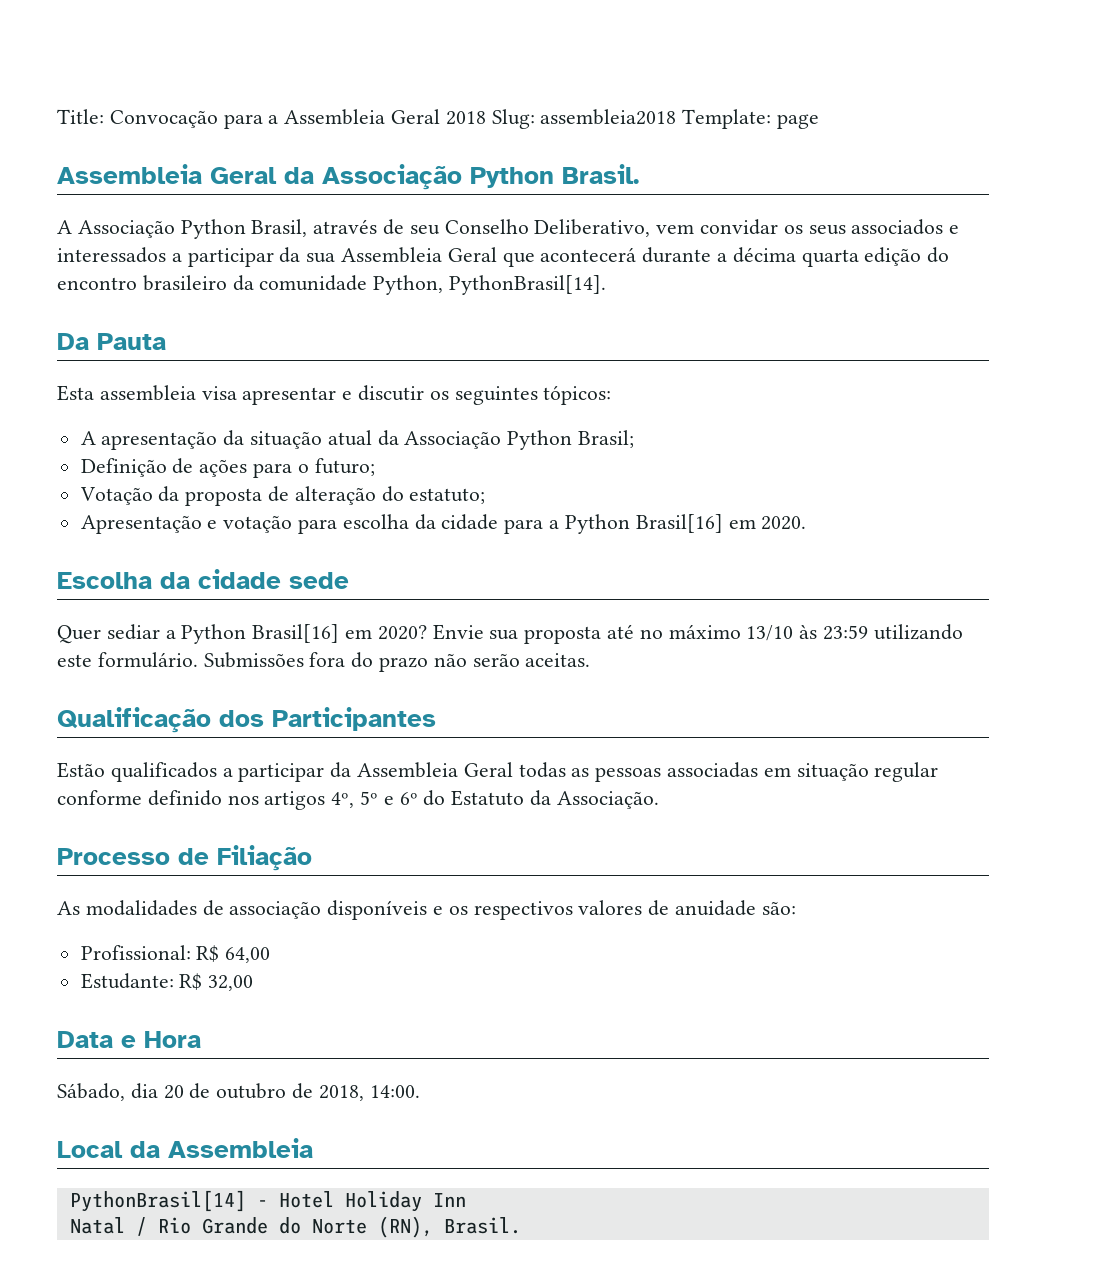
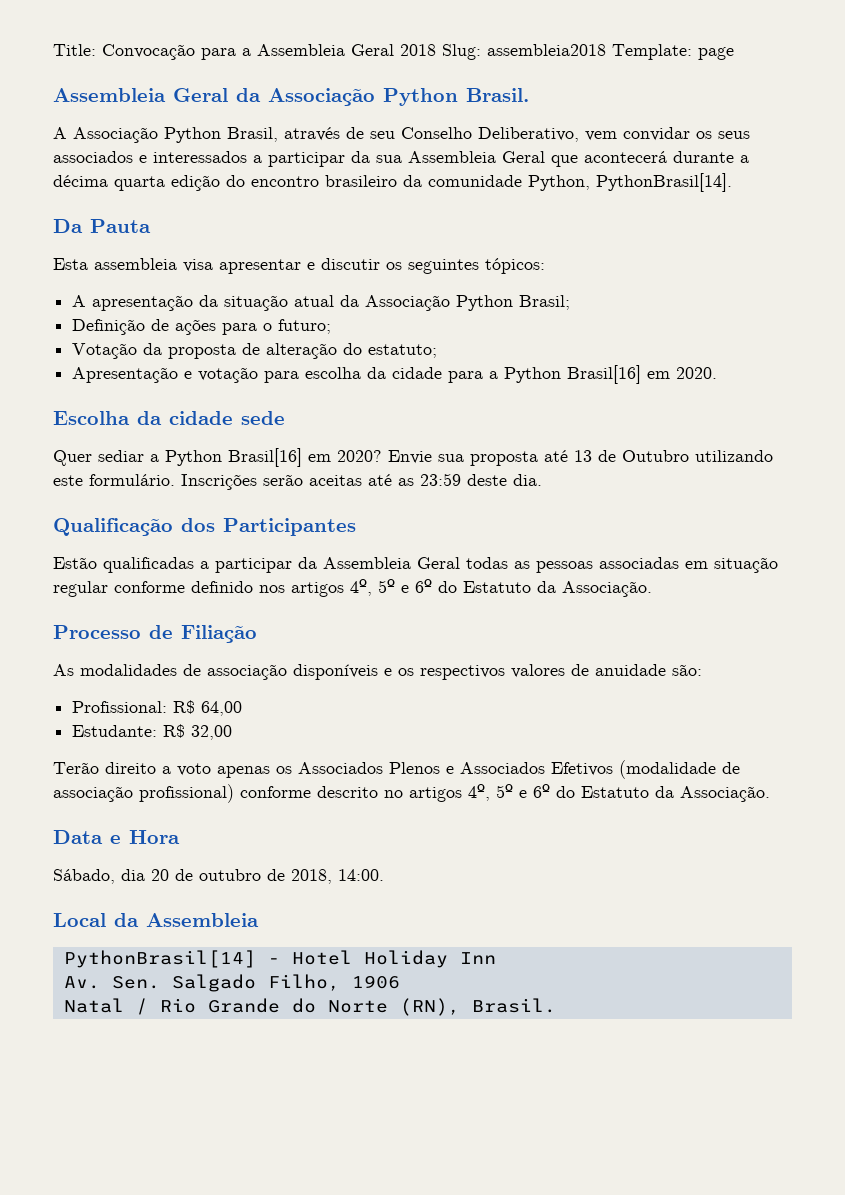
- Envie sua proposta até no máximo 13/10 às 23:59 utilizando este formulário. Submissões fora do prazo não serão aceitas.
+ Envie sua proposta até 13 de Outubro utilizando este formulário. Inscrições serão aceitas até as 23:59 deste dia.
- Estão qualificados a participar da Assembleia Geral todas as pessoas associadas em situação regular conforme definido nos artigos 4º, 5º e 6º do Estatuto da Associação.
+ Estão qualificadas a participar da Assembleia Geral todas as pessoas associadas em situação regular conforme definido nos artigos 4º, 5º e 6º do Estatuto da Associação.
+ Terão direito a voto apenas os Associados Plenos e Associados Efetivos (modalidade de associação profissional) conforme descrito no artigos 4º, 5º e 6º do Estatuto da Associação.
+ Av. Sen. Salgado Filho, 1906

